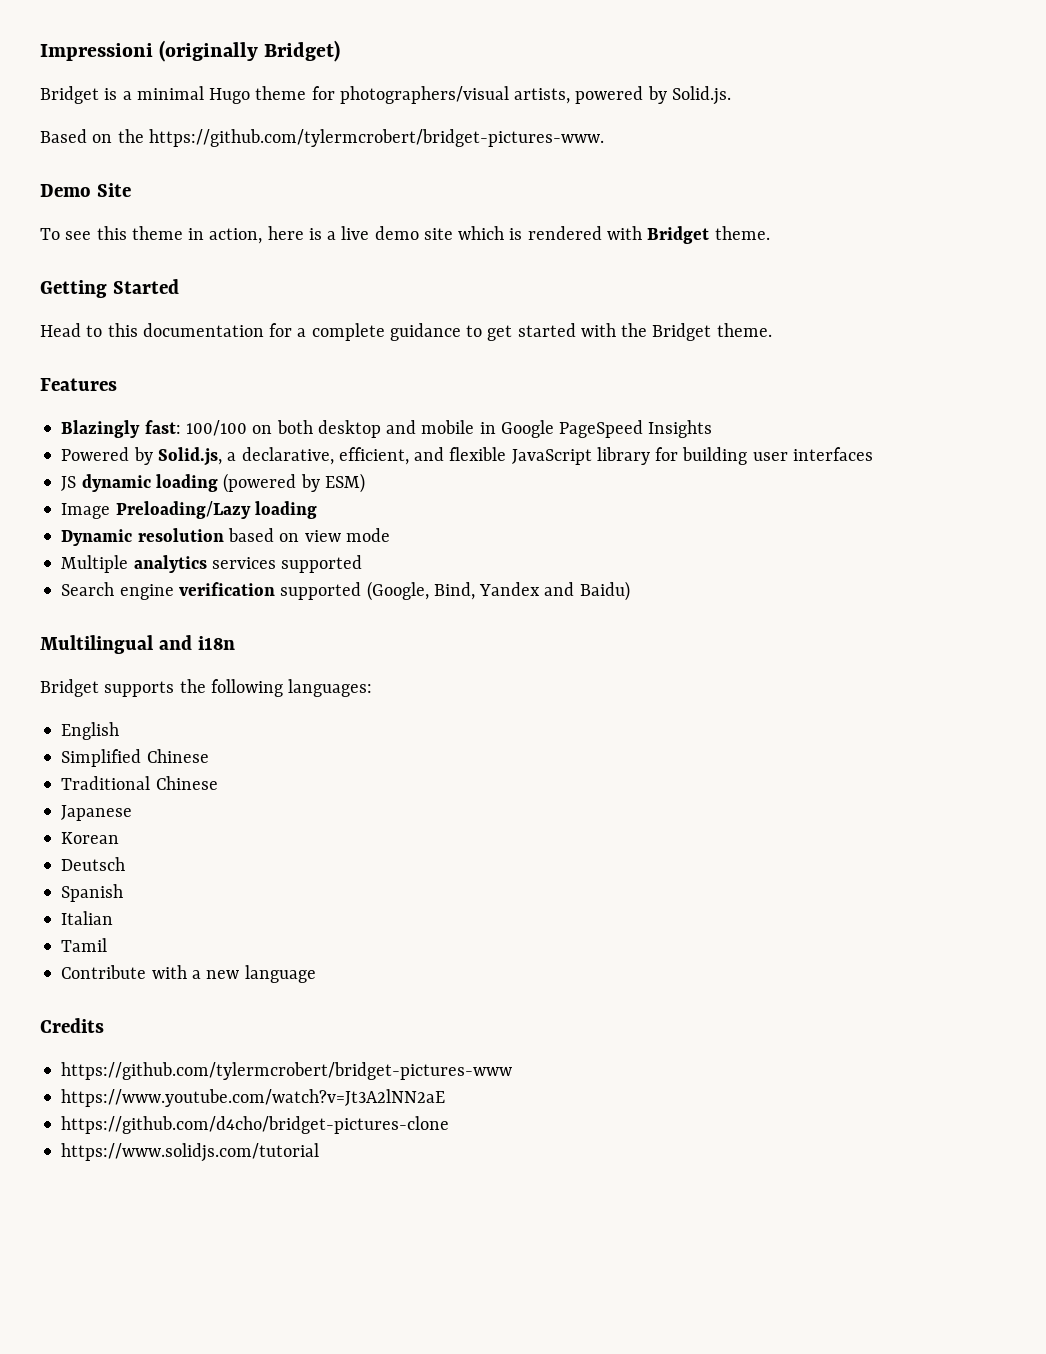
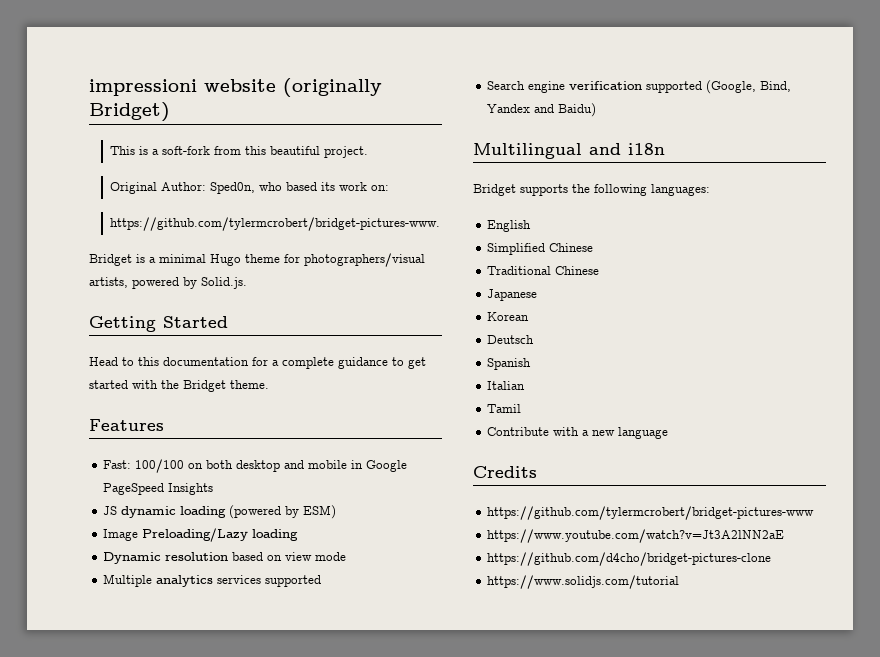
- Impressioni (originally Bridget)
+ impressioni website (originally Bridget)
+ This is a soft-fork from this beautiful project.
+ Original Author: Sped0n, who based its work on:
+ https://github.com/tylermcrobert/bridget-pictures-www.
- Based on the https://github.com/tylermcrobert/bridget-pictures-www.
- Demo Site
- To see this theme in action, here is a live demo site which is rendered with Bridget theme.
- Blazingly fast: 100/100 on both desktop and mobile in Google PageSpeed Insights
+ Fast: 100/100 on both desktop and mobile in Google PageSpeed Insights
- Powered by Solid.js, a declarative, efficient, and flexible JavaScript library for building user interfaces

